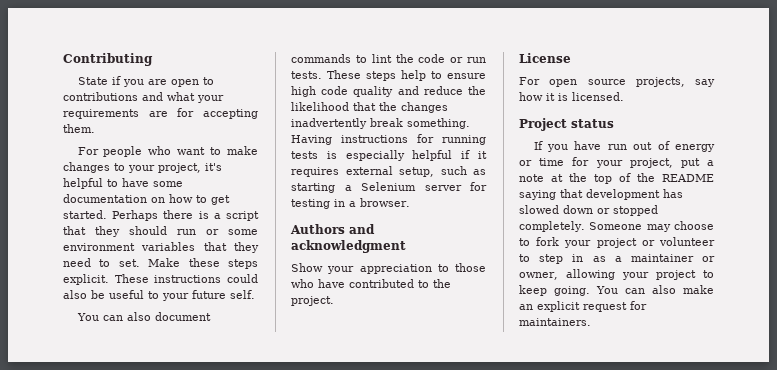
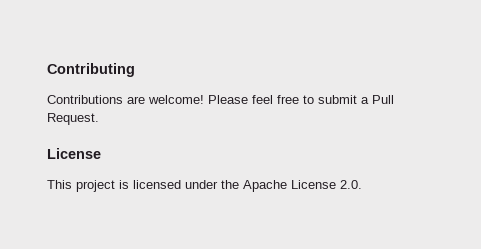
- State if you are open to contributions and what your requirements are for accepting them.
- For people who want to make changes to your project, it's helpful to have some documentation on how to get started. Perhaps there is a script that they should run or some environment variables that they need to set. Make these steps explicit. These instructions could also be useful to your future self.
- You can also document commands to lint the code or run tests. These steps help to ensure high code quality and reduce the likelihood that the changes inadvertently break something. Having instructions for running tests is especially helpful if it requires external setup, such as starting a Selenium server for testing in a browser.
- Authors and acknowledgment
- Show your appreciation to those who have contributed to the project.
+ Contributions are welcome! Please feel free to submit a Pull Request.
  License
- For open source projects, say how it is licensed.
- Project status
- If you have run out of energy or time for your project, put a note at the top of the README saying that development has slowed down or stopped completely. Someone may choose to fork your project or volunteer to step in as a maintainer or owner, allowing your project to keep going. You can also make an explicit request for maintainers.
+ This project is licensed under the Apache License 2.0.

